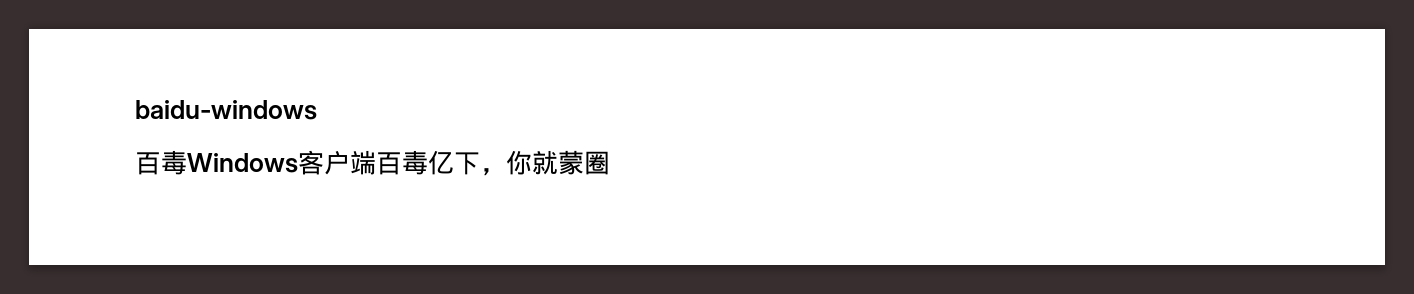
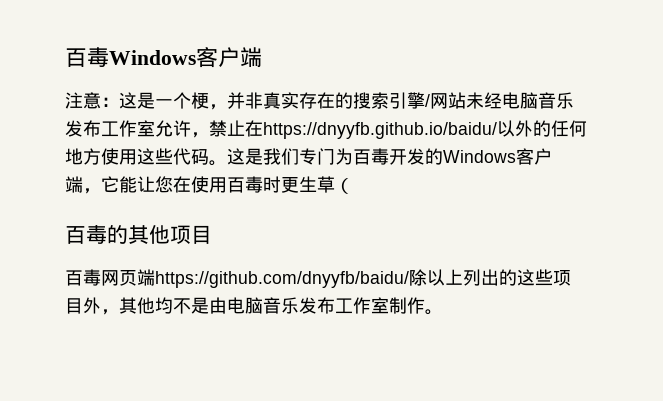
- baidu-windows
- 百毒Windows客户端百毒亿下，你就蒙圈
+ 百毒Windows客户端
+ 注意：这是一个梗，并非真实存在的搜索引擎/网站未经电脑音乐发布工作室允许，禁止在https://dnyyfb.github.io/baidu/以外的任何地方使用这些代码。这是我们专门为百毒开发的Windows客户端，它能让您在使用百毒时更生草（
+ 百毒的其他项目
+ 百毒网页端https://github.com/dnyyfb/baidu/除以上列出的这些项目外，其他均不是由电脑音乐发布工作室制作。

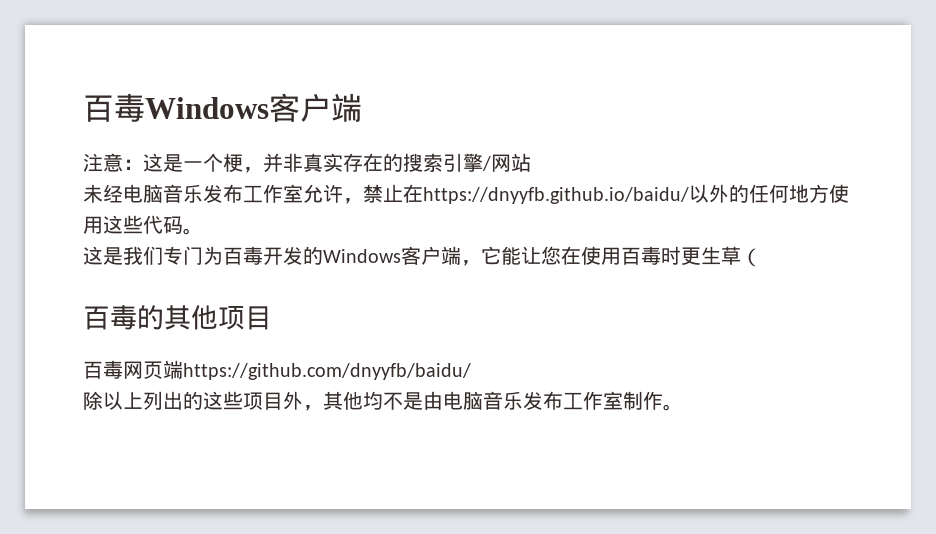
- 注意：这是一个梗，并非真实存在的搜索引擎/网站未经电脑音乐发布工作室允许，禁止在https://dnyyfb.github.io/baidu/以外的任何地方使用这些代码。这是我们专门为百毒开发的Windows客户端，它能让您在使用百毒时更生草（
+ 注意：这是一个梗，并非真实存在的搜索引擎/网站
+ 未经电脑音乐发布工作室允许，禁止在https://dnyyfb.github.io/baidu/以外的任何地方使用这些代码。
+ 这是我们专门为百毒开发的Windows客户端，它能让您在使用百毒时更生草（
- 百毒网页端https://github.com/dnyyfb/baidu/除以上列出的这些项目外，其他均不是由电脑音乐发布工作室制作。
+ 百毒网页端https://github.com/dnyyfb/baidu/
+ 除以上列出的这些项目外，其他均不是由电脑音乐发布工作室制作。

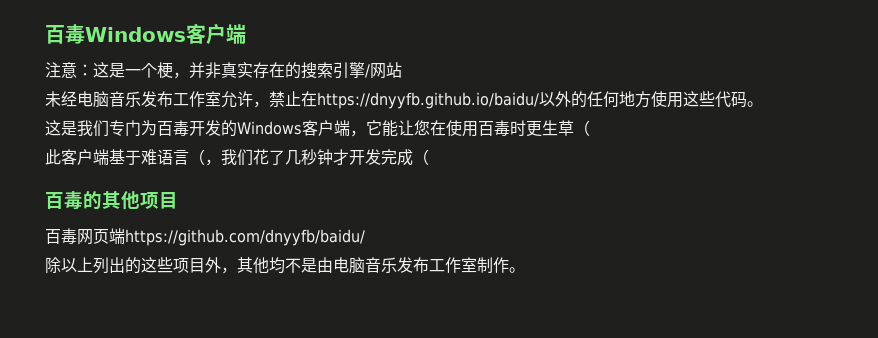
+ 此客户端基于难语言（，我们花了几秒钟才开发完成（

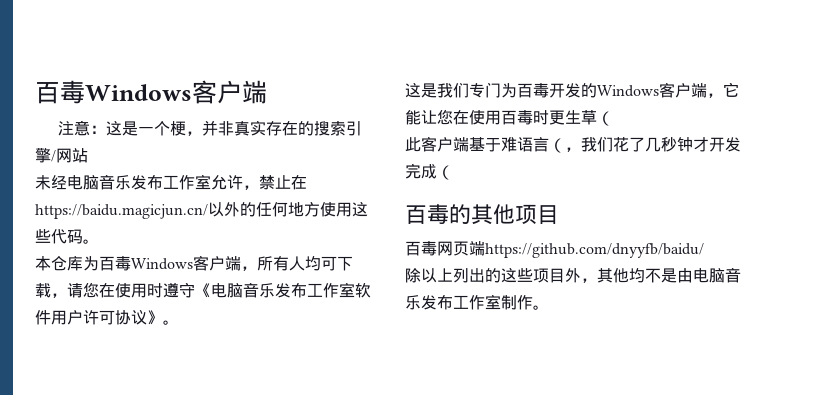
- 未经电脑音乐发布工作室允许，禁止在https://dnyyfb.github.io/baidu/以外的任何地方使用这些代码。
+ 未经电脑音乐发布工作室允许，禁止在https://baidu.magicjun.cn/以外的任何地方使用这些代码。
+ 本仓库为百毒Windows客户端，所有人均可下载，请您在使用时遵守《电脑音乐发布工作室软件用户许可协议》。

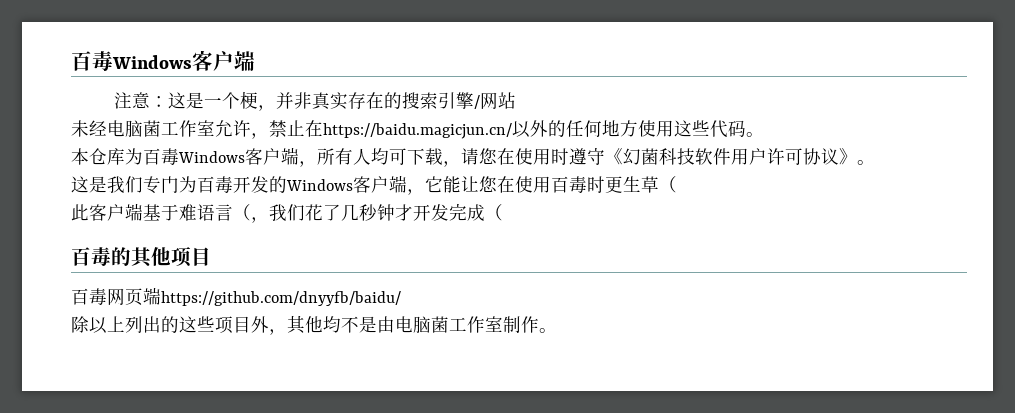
- 未经电脑音乐发布工作室允许，禁止在https://baidu.magicjun.cn/以外的任何地方使用这些代码。
+ 未经电脑菌工作室允许，禁止在https://baidu.magicjun.cn/以外的任何地方使用这些代码。
- 本仓库为百毒Windows客户端，所有人均可下载，请您在使用时遵守《电脑音乐发布工作室软件用户许可协议》。
+ 本仓库为百毒Windows客户端，所有人均可下载，请您在使用时遵守《幻菌科技软件用户许可协议》。
- 除以上列出的这些项目外，其他均不是由电脑音乐发布工作室制作。
+ 除以上列出的这些项目外，其他均不是由电脑菌工作室制作。

